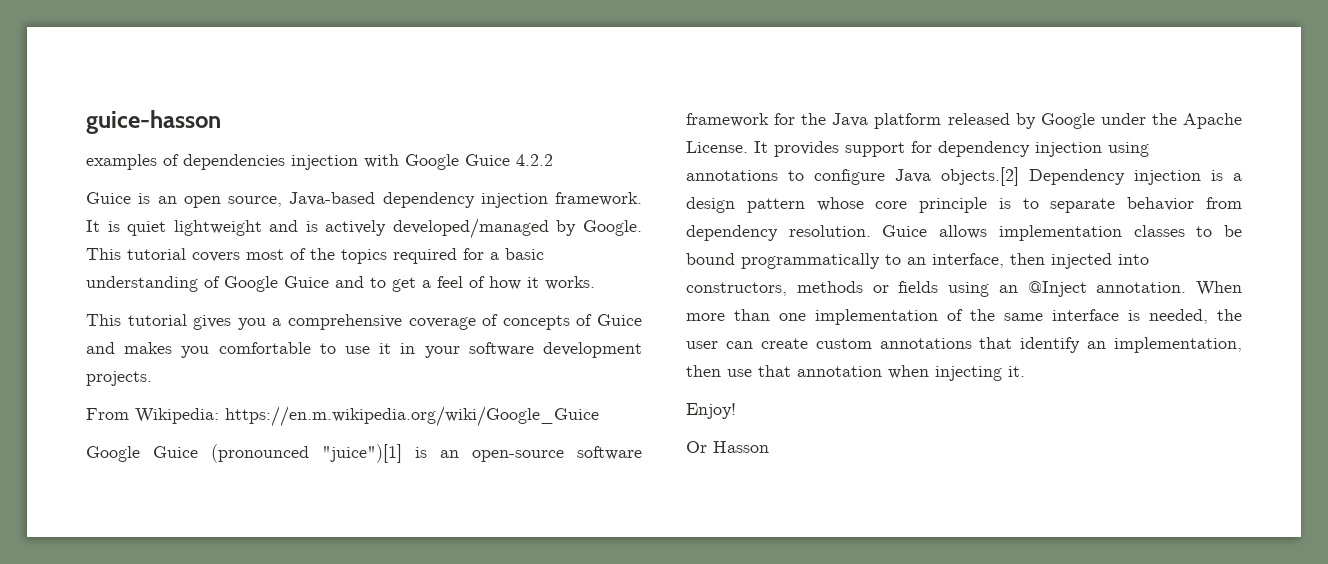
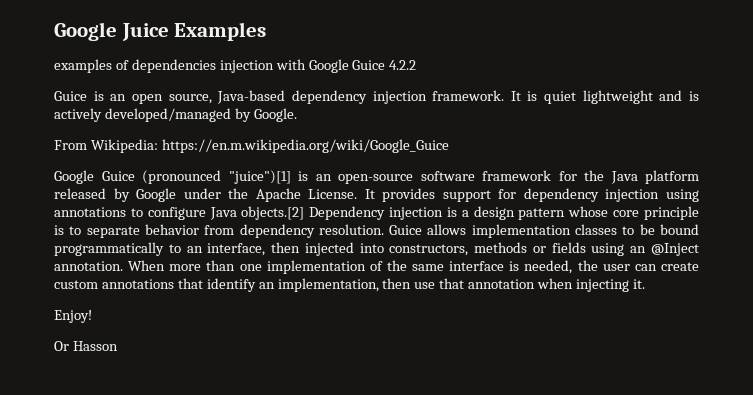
- guice-hasson
+ Google Juice Examples
- This tutorial covers most of the topics required for a basic understanding of Google Guice and to get a feel of how it works.
- This tutorial gives you a comprehensive coverage of concepts of Guice and makes you comfortable to use it in your software development projects.

